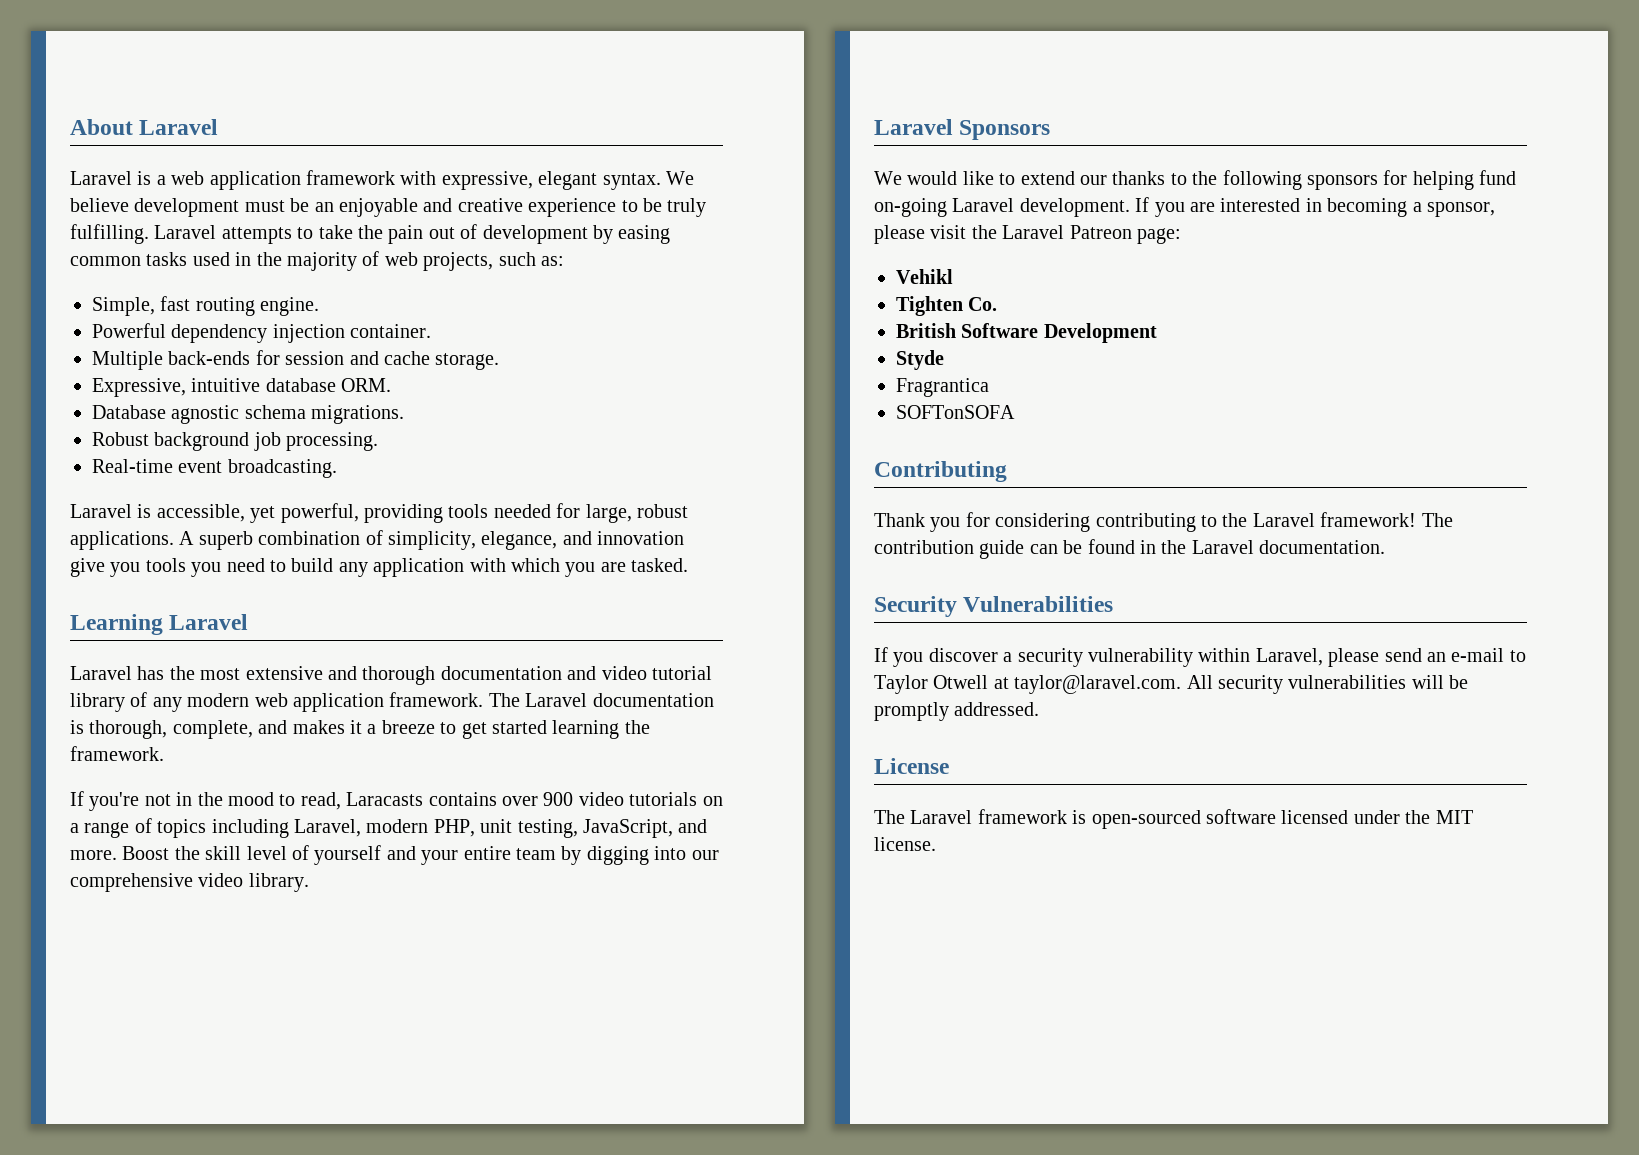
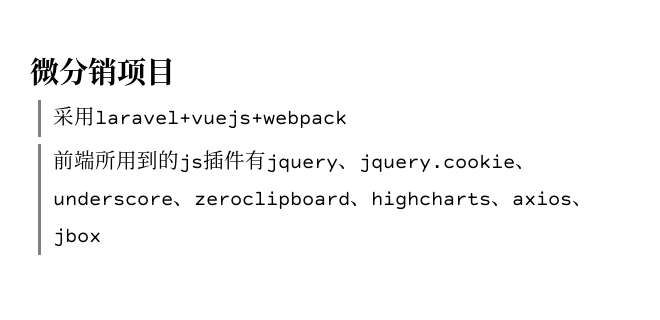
- About Laravel
- Laravel is a web application framework with expressive, elegant syntax. We believe development must be an enjoyable and creative experience to be truly fulfilling. Laravel attempts to take the pain out of development by easing common tasks used in the majority of web projects, such as:
- Simple, fast routing engine.
- Powerful dependency injection container.
- Multiple back-ends for session and cache storage.
- Expressive, intuitive database ORM.
- Database agnostic schema migrations.
- Robust background job processing.
- Real-time event broadcasting.
- Laravel is accessible, yet powerful, providing tools needed for large, robust applications. A superb combination of simplicity, elegance, and innovation give you tools you need to build any application with which you are tasked.
- Learning Laravel
- Laravel has the most extensive and thorough documentation and video tutorial library of any modern web application framework. The Laravel documentation is thorough, complete, and makes it a breeze to get started learning the framework.
- If you're not in the mood to read, Laracasts contains over 900 video tutorials on a range of topics including Laravel, modern PHP, unit testing, JavaScript, and more. Boost the skill level of yourself and your entire team by digging into our comprehensive video library.
- Laravel Sponsors
- We would like to extend our thanks to the following sponsors for helping fund on-going Laravel development. If you are interested in becoming a sponsor, please visit the Laravel Patreon page:
- Vehikl
- Tighten Co.
- British Software Development
- Styde
- Fragrantica
- SOFTonSOFA
- Contributing
- Thank you for considering contributing to the Laravel framework! The contribution guide can be found in the Laravel documentation.
- Security Vulnerabilities
- If you discover a security vulnerability within Laravel, please send an e-mail to Taylor Otwell at taylor@laravel.com. All security vulnerabilities will be promptly addressed.
- License
- The Laravel framework is open-sourced software licensed under the MIT license.
+ 微分销项目
+ 采用laravel+vuejs+webpack
+ 前端所用到的js插件有jquery、jquery.cookie、underscore、zeroclipboard、highcharts、axios、jbox

